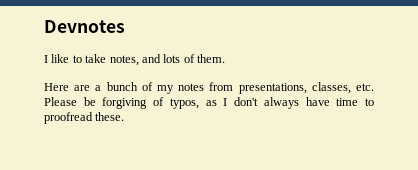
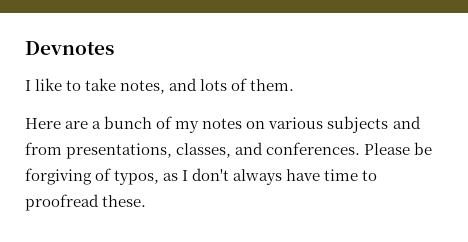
- Here are a bunch of my notes from presentations, classes, etc. Please be forgiving of typos, as I don't always have time to proofread these.
+ Here are a bunch of my notes on various subjects and from presentations, classes, and conferences. Please be forgiving of typos, as I don't always have time to proofread these.

